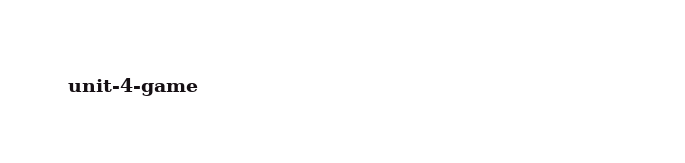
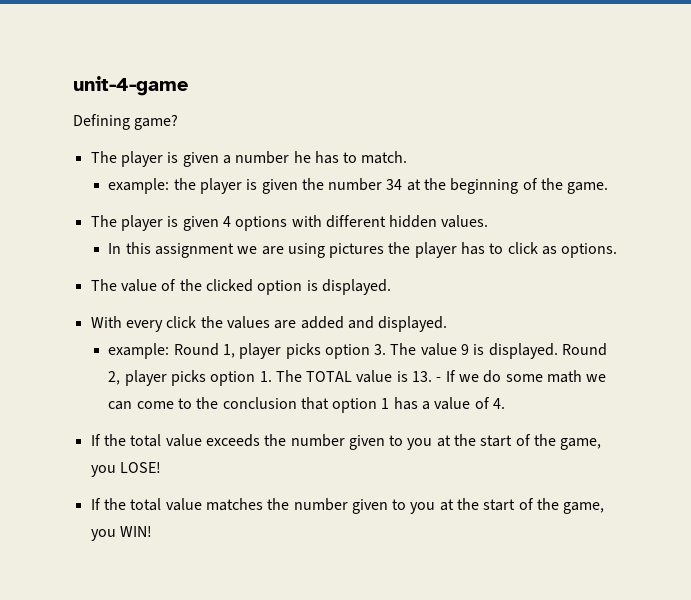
+ Defining game?
+ The player is given a number he has to match.
+ example: the player is given the number 34 at the beginning of the game.
+ The player is given 4 options with different hidden values.
+ In this assignment we are using pictures the player has to click as options.
+ The value of the clicked option is displayed.
+ With every click the values are added and displayed.
+ example: Round 1, player picks option 3. The value 9 is displayed. Round 2, player picks option 1. The TOTAL value is 13. - If we do some math we can come to the conclusion that option 1 has a value of 4.
+ If the total value exceeds the number given to you at the start of the game, you LOSE!
+ If the total value matches the number given to you at the start of the game, you WIN!

